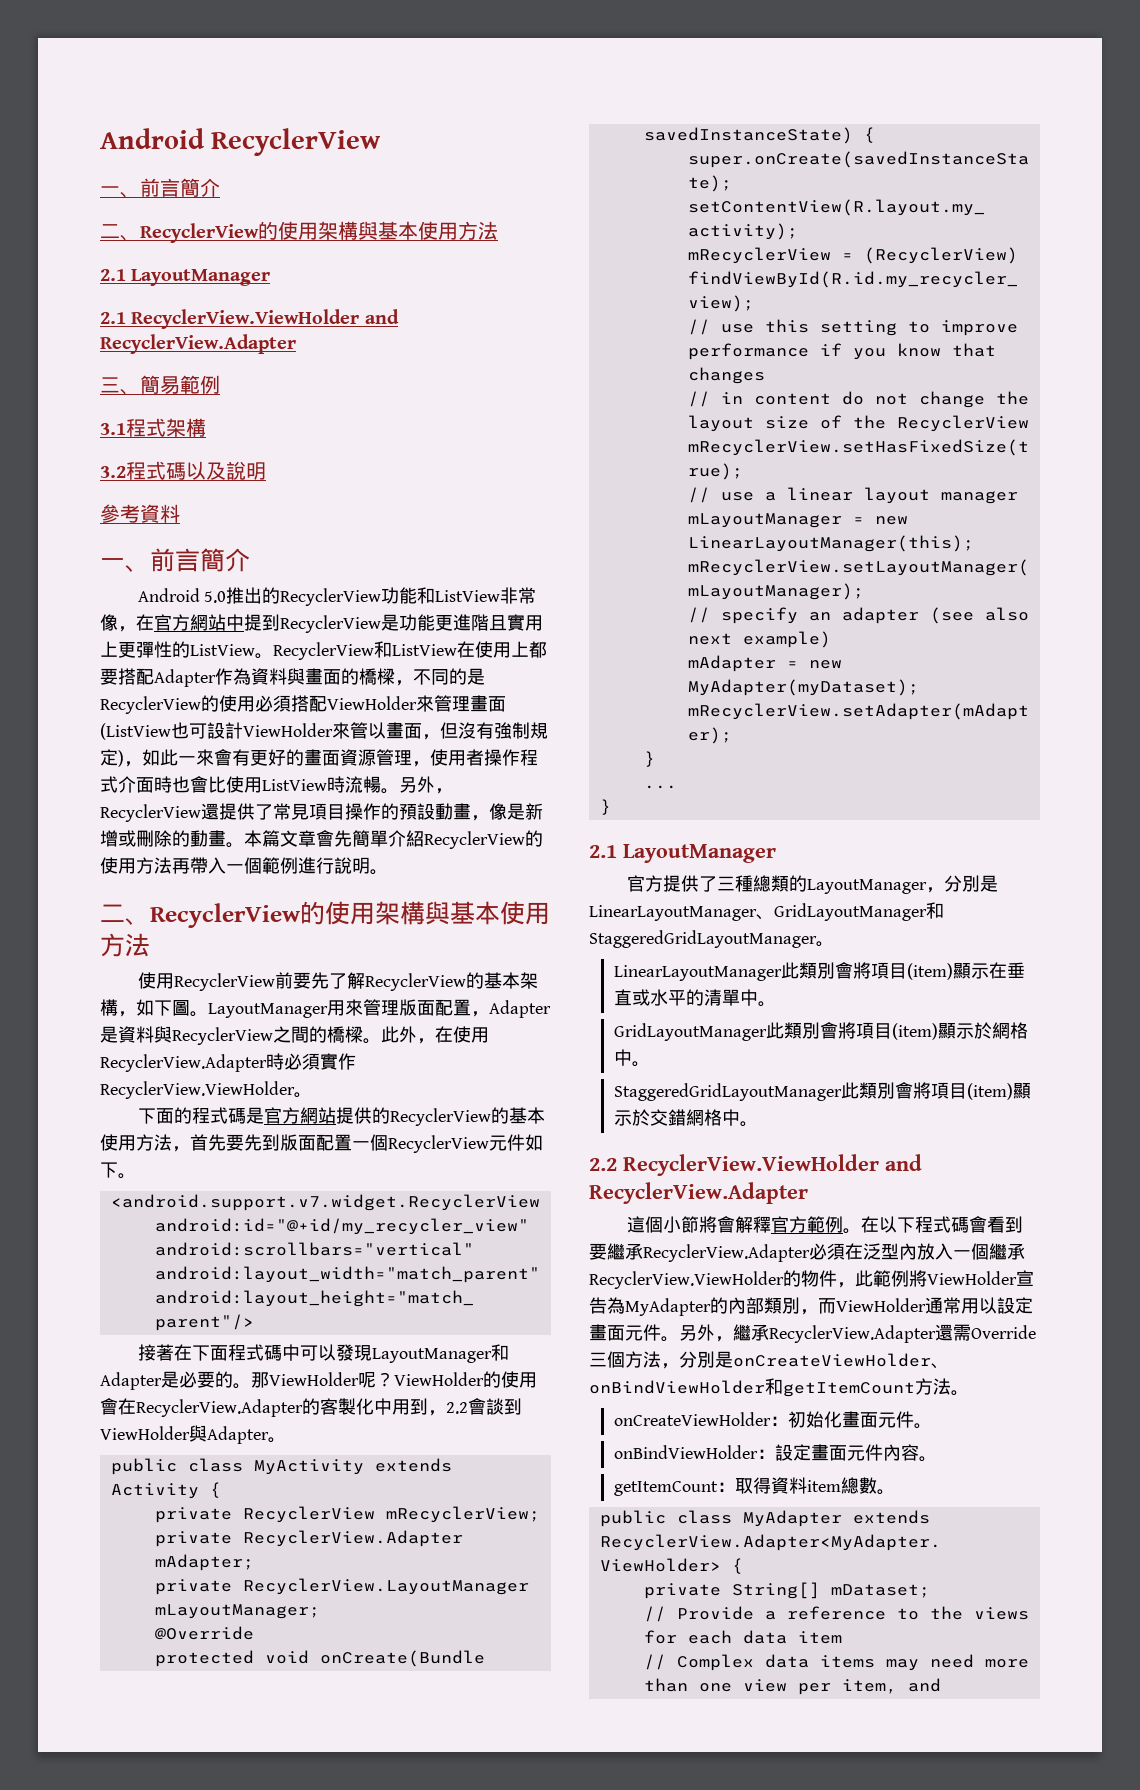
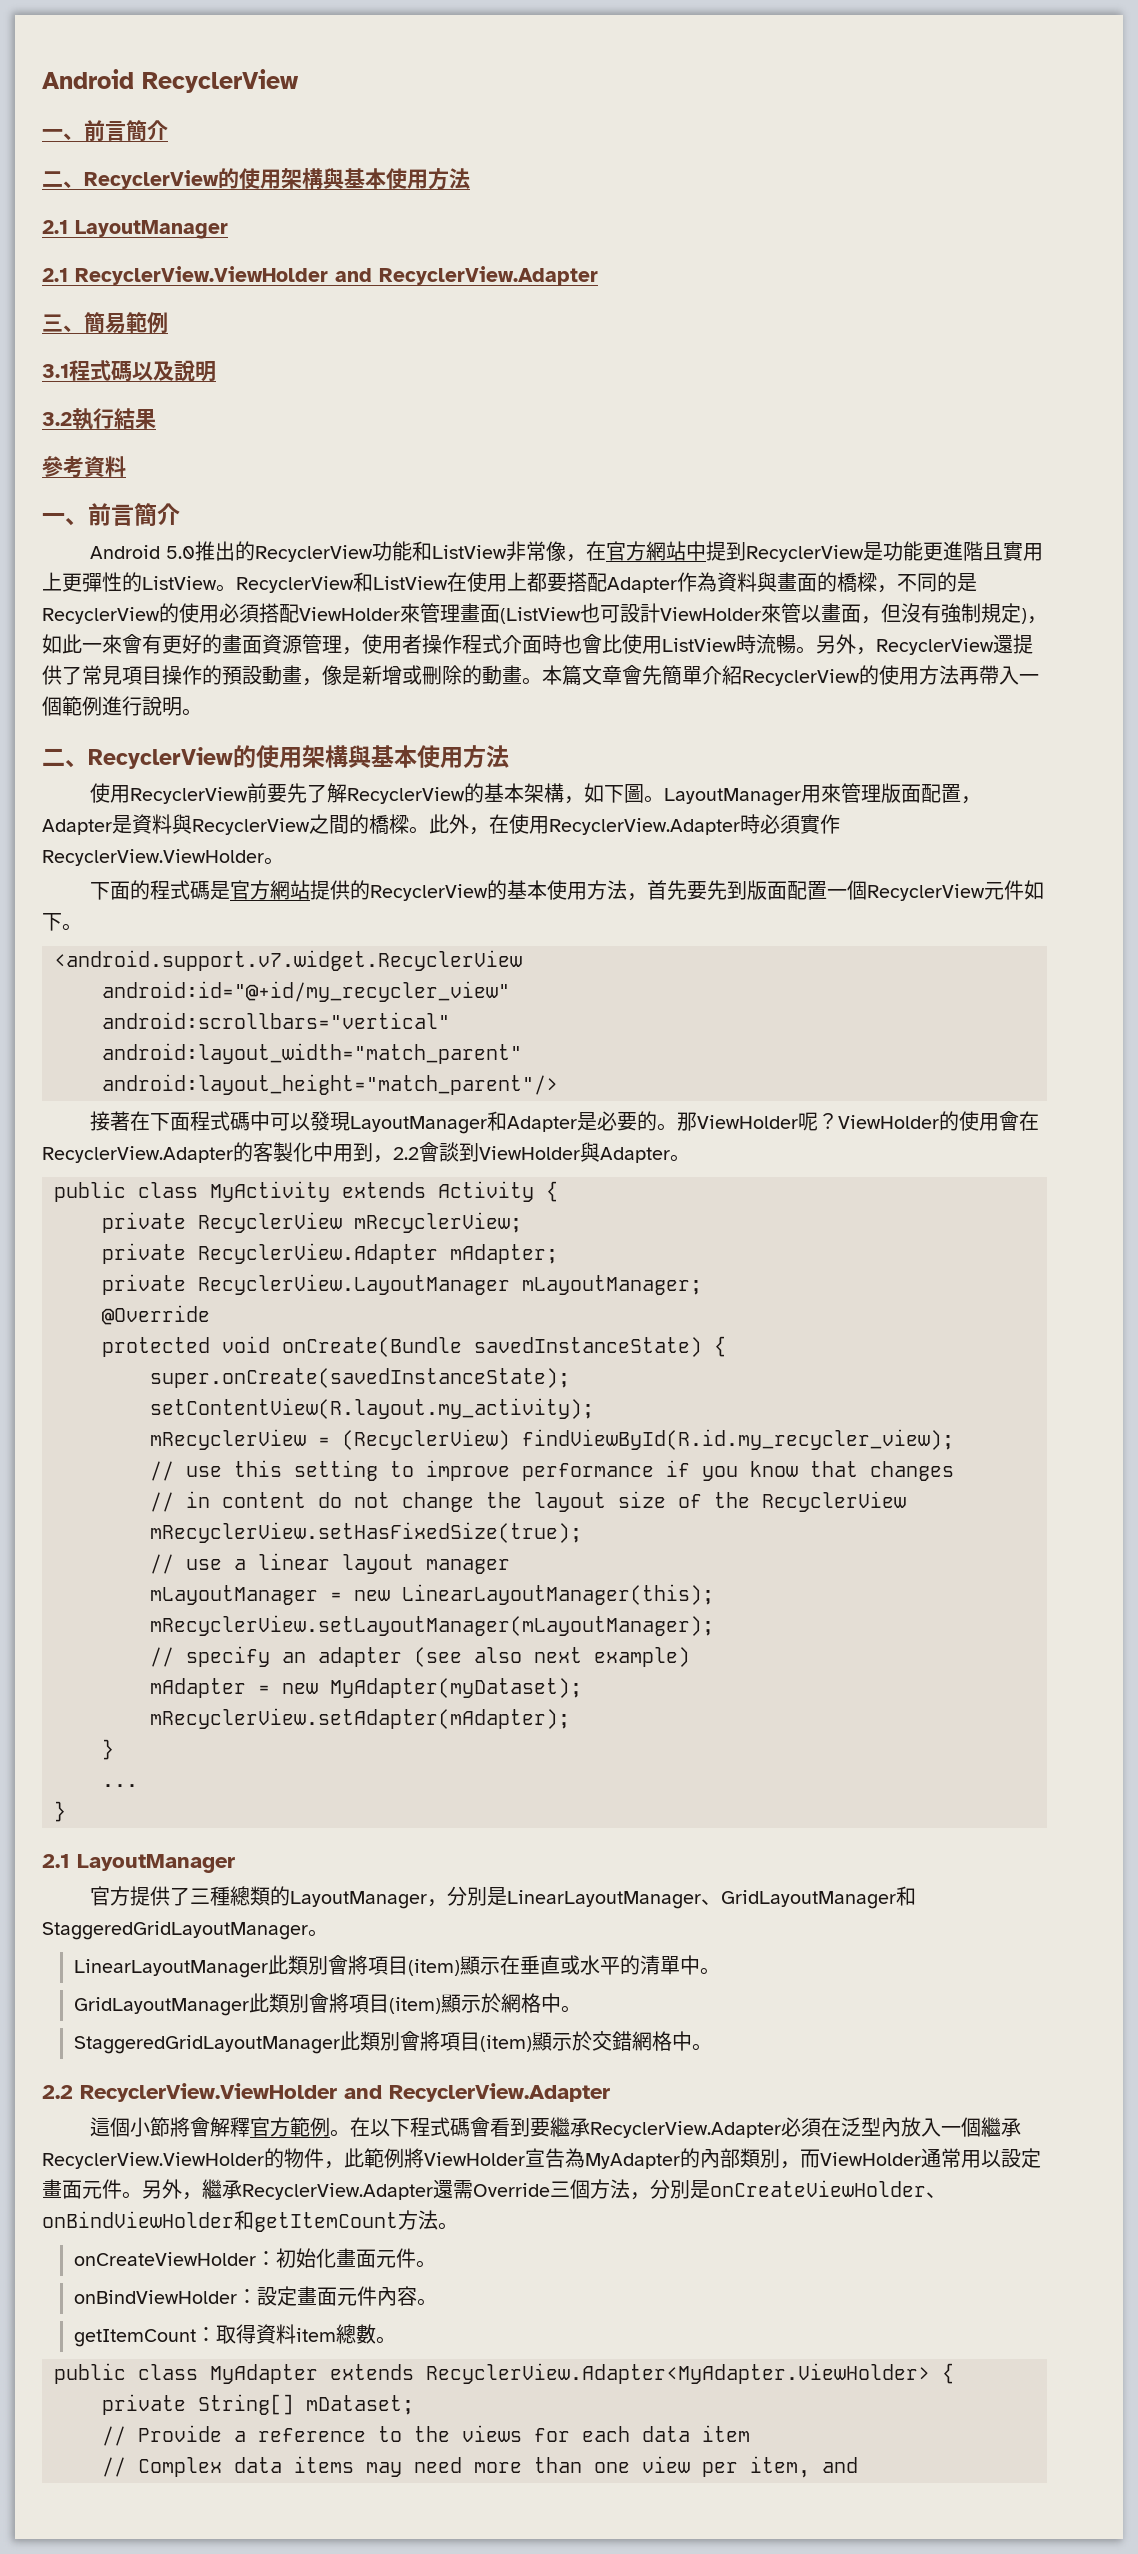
- 3.1程式架構
- 3.2程式碼以及說明
+ 3.1程式碼以及說明
+ 3.2執行結果

